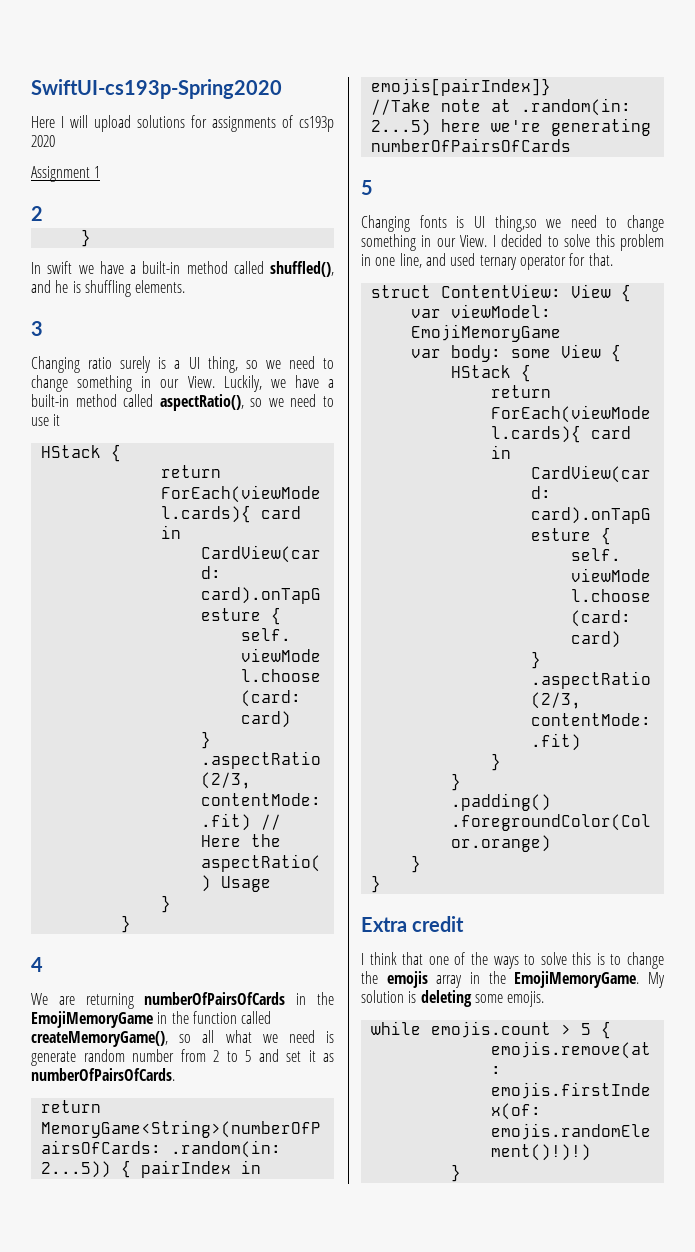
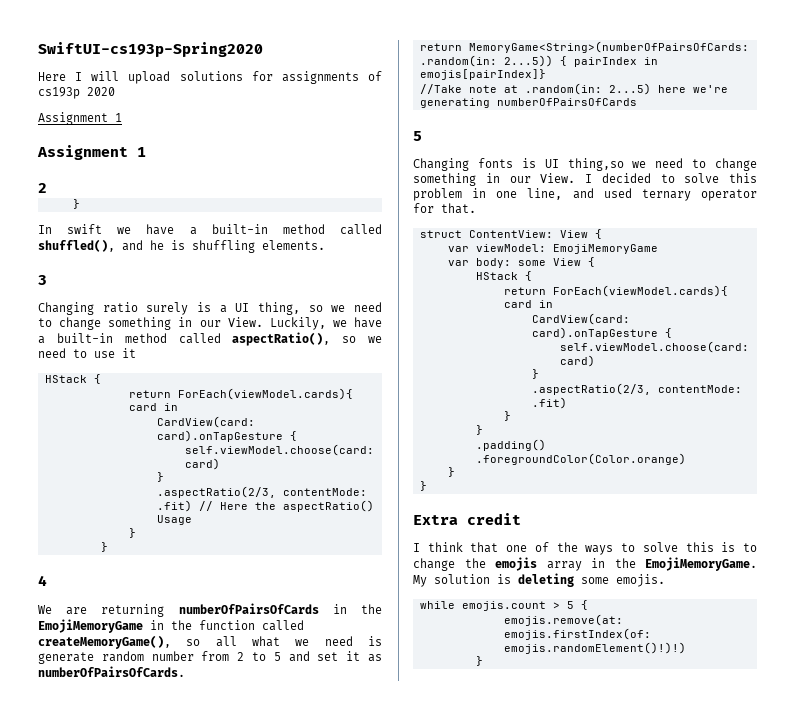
  Here I will upload solutions for assignments of cs193p 2020
+ Assignment 1

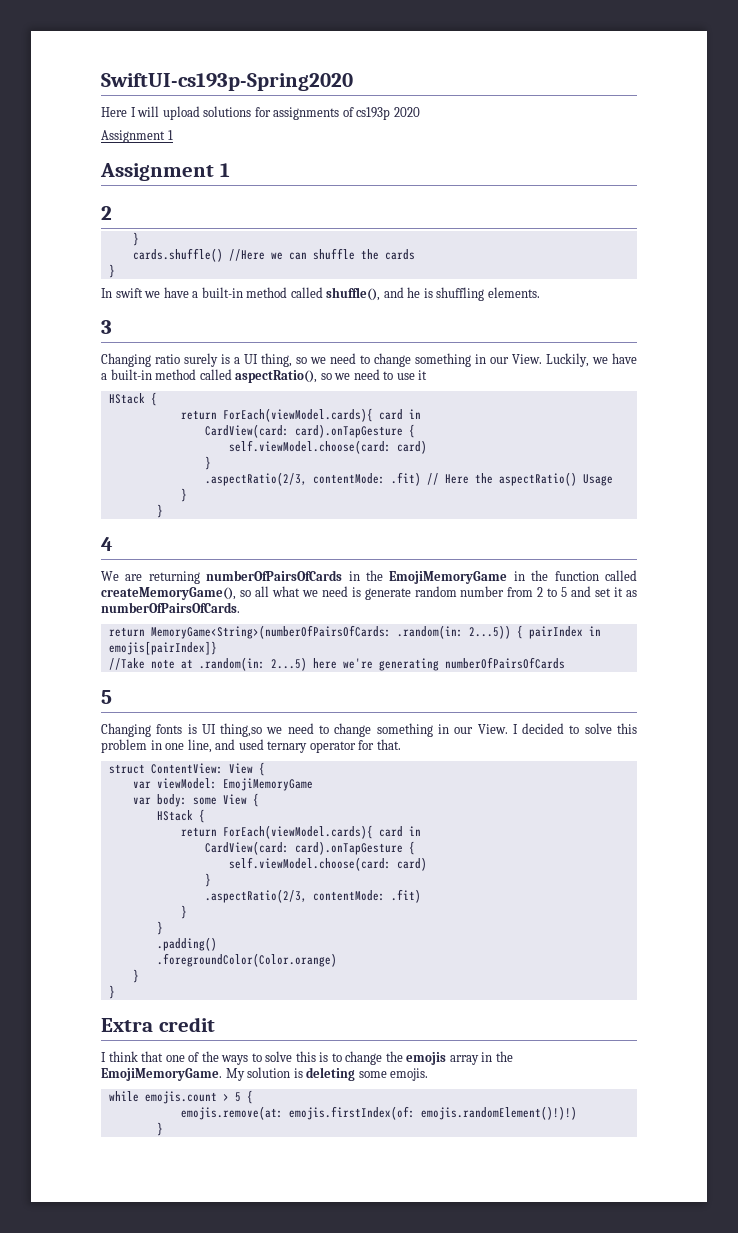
+ cards.shuffle() //Here we can shuffle the cards
+ }
- In swift we have a built-in method called shuffled(), and he is shuffling elements.
+ In swift we have a built-in method called shuffle(), and he is shuffling elements.

